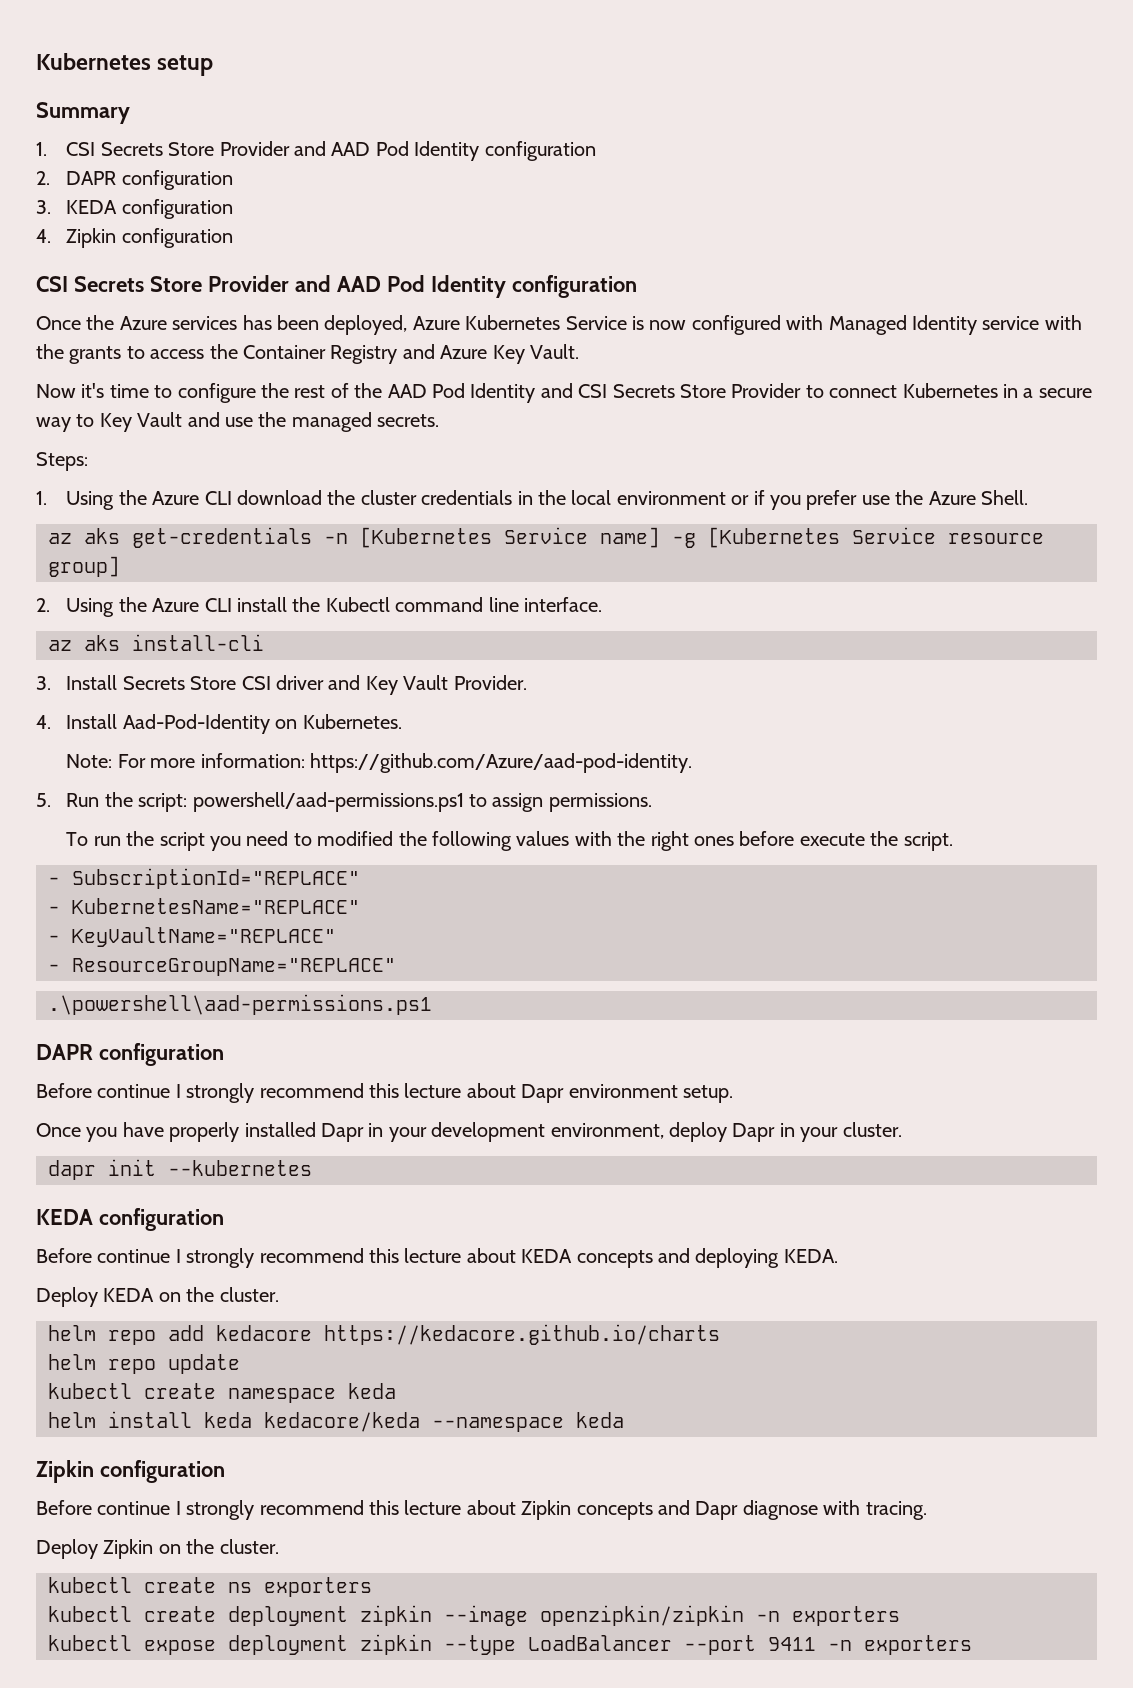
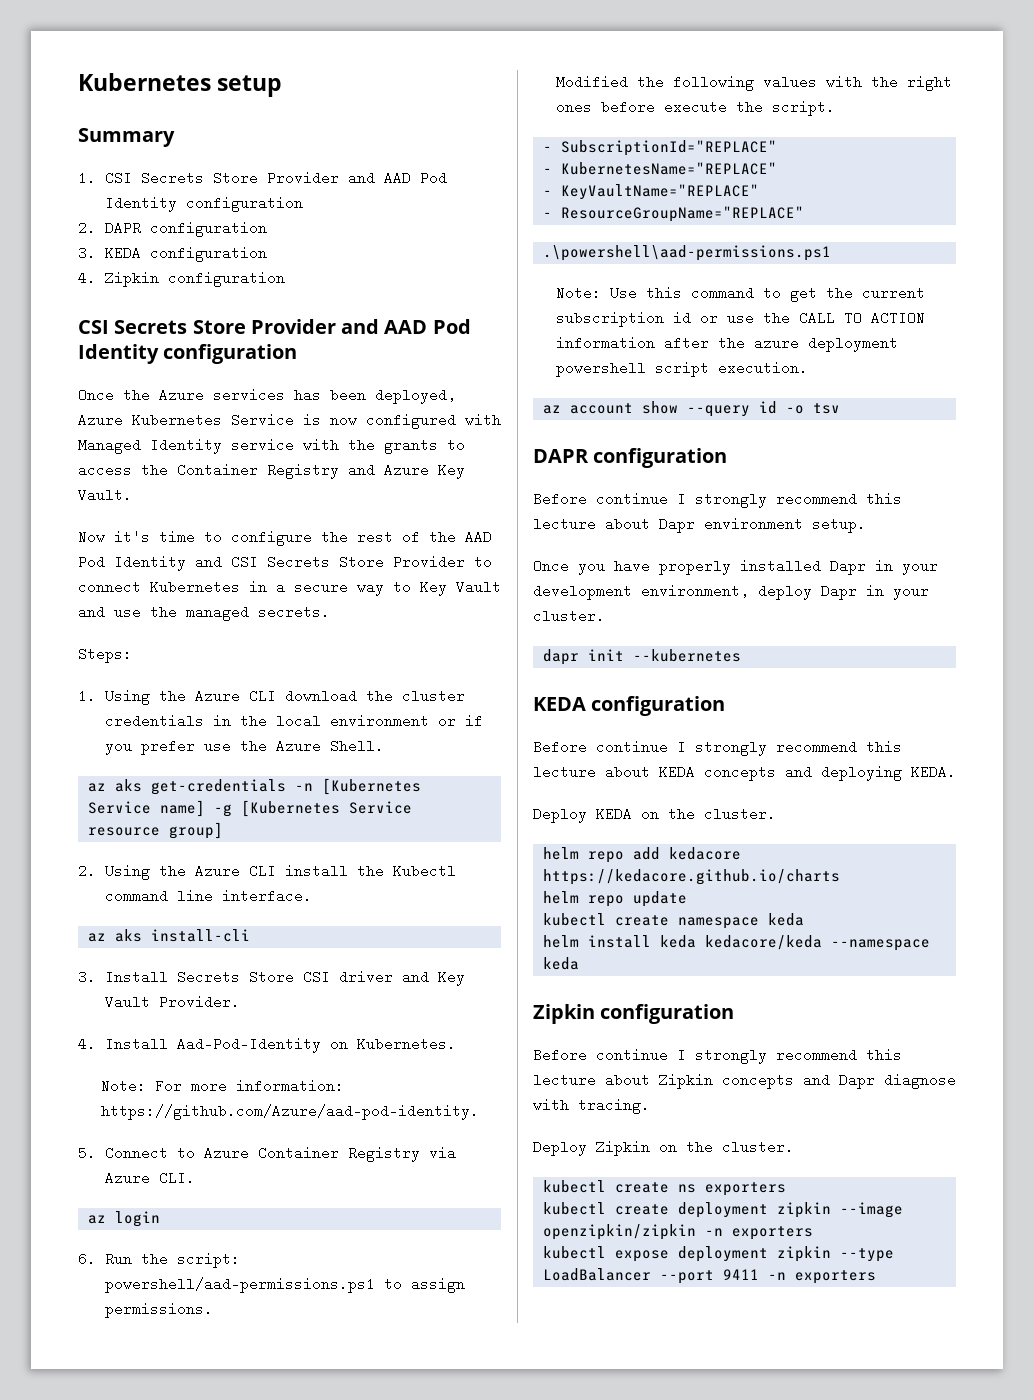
- 5. Run the script: powershell/aad-permissions.ps1 to assign permissions.
+ 5. Connect to Azure Container Registry via Azure CLI.
+ az login
+ 6. Run the script: powershell/aad-permissions.ps1 to assign permissions.
- To run the script you need to modified the following values with the right ones before execute the script.
+ Modified the following values with the right ones before execute the script.
+ Note: Use this command to get the current subscription id or use the CALL TO ACTION information after the azure deployment powershell script execution.
+ az account show --query id -o tsv

